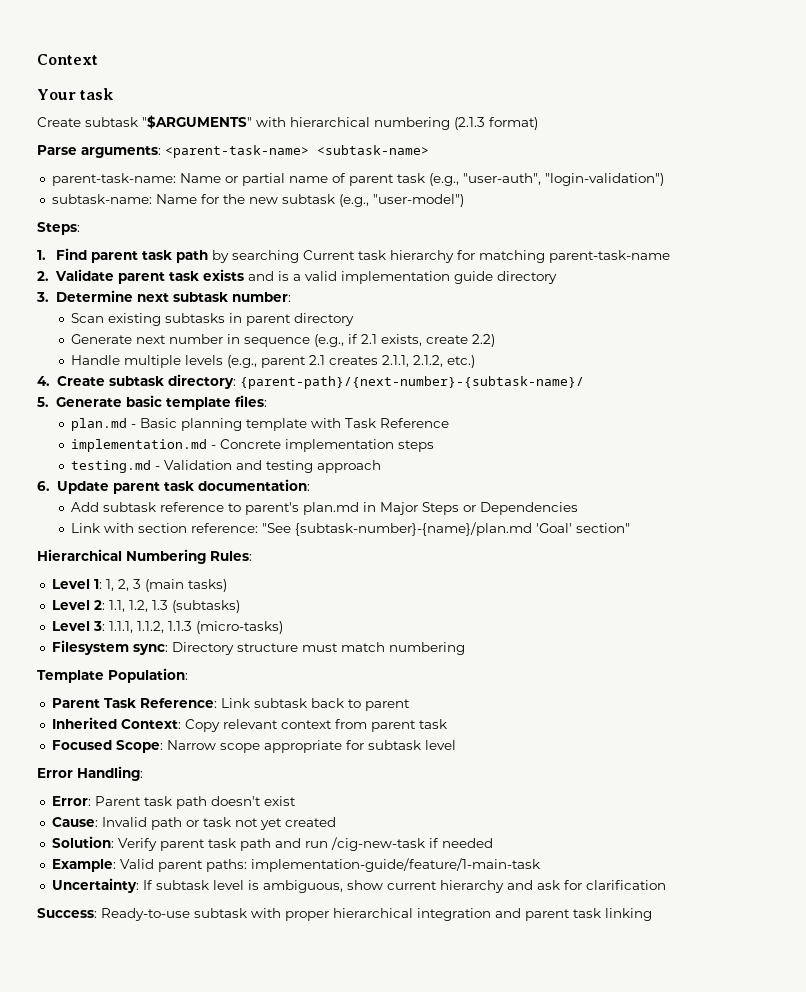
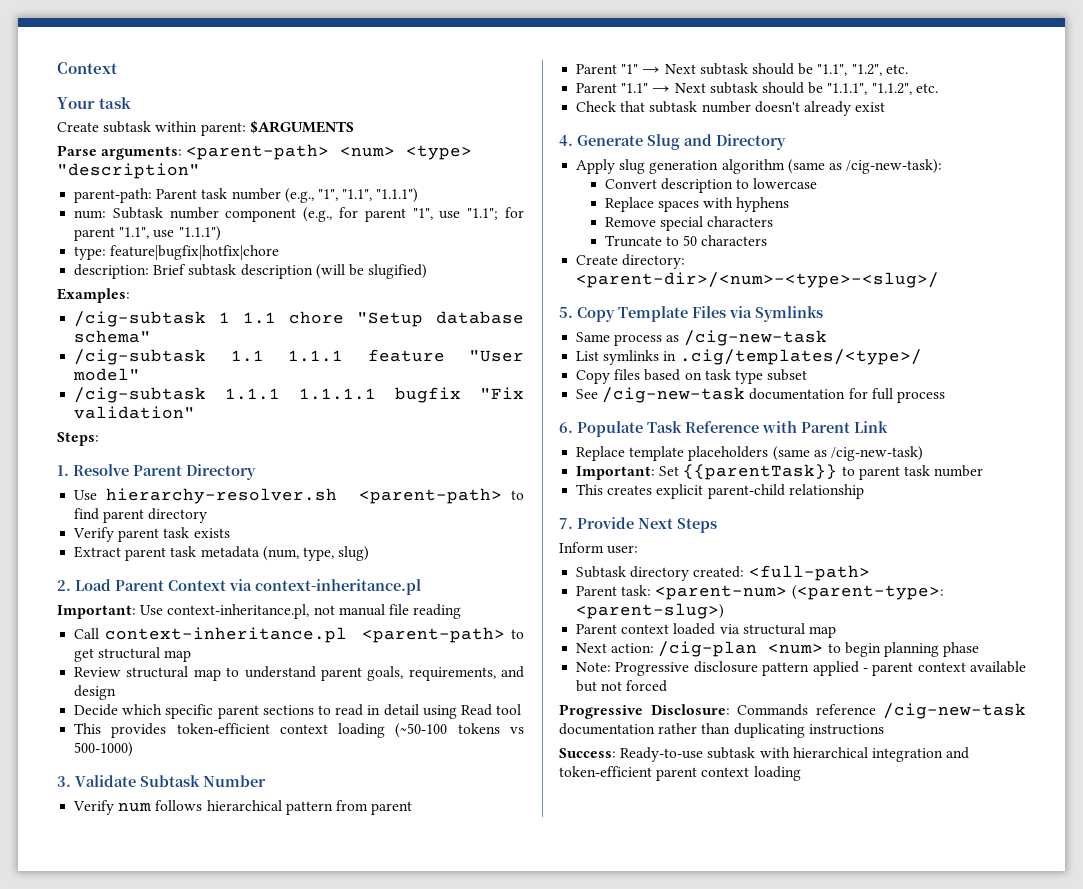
- Create subtask "$ARGUMENTS" with hierarchical numbering (2.1.3 format)
- Parse arguments: <parent-task-name> <subtask-name>
- parent-task-name: Name or partial name of parent task (e.g., "user-auth", "login-validation")
- subtask-name: Name for the new subtask (e.g., "user-model")
+ Create subtask within parent: $ARGUMENTS
+ Parse arguments: <parent-path> <num> <type> "description"
+ parent-path: Parent task number (e.g., "1", "1.1", "1.1.1")
+ num: Subtask number component (e.g., for parent "1", use "1.1"; for parent "1.1", use "1.1.1")
+ type: feature|bugfix|hotfix|chore
+ description: Brief subtask description (will be slugified)
+ Examples:
+ /cig-subtask 1 1.1 chore "Setup database schema"
+ /cig-subtask 1.1 1.1.1 feature "User model"
+ /cig-subtask 1.1.1 1.1.1.1 bugfix "Fix validation"
  Steps:
- 1. Find parent task path by searching Current task hierarchy for matching parent-task-name
- 2. Validate parent task exists and is a valid implementation guide directory
- 3. Determine next subtask number:
- Scan existing subtasks in parent directory
- Generate next number in sequence (e.g., if 2.1 exists, create 2.2)
- Handle multiple levels (e.g., parent 2.1 creates 2.1.1, 2.1.2, etc.)
- 4. Create subtask directory: {parent-path}/{next-number}-{subtask-name}/
- 5. Generate basic template files:
- plan.md - Basic planning template with Task Reference
- implementation.md - Concrete implementation steps
- testing.md - Validation and testing approach
- 6. Update parent task documentation:
- Add subtask reference to parent's plan.md in Major Steps or Dependencies
- Link with section reference: "See {subtask-number}-{name}/plan.md 'Goal' section"
- Hierarchical Numbering Rules:
- Level 1: 1, 2, 3 (main tasks)
- Level 2: 1.1, 1.2, 1.3 (subtasks)
- Level 3: 1.1.1, 1.1.2, 1.1.3 (micro-tasks)
- Filesystem sync: Directory structure must match numbering
- Template Population:
- Parent Task Reference: Link subtask back to parent
- Inherited Context: Copy relevant context from parent task
- Focused Scope: Narrow scope appropriate for subtask level
- Error Handling:
- Error: Parent task path doesn't exist
- Cause: Invalid path or task not yet created
- Solution: Verify parent task path and run /cig-new-task if needed
- Example: Valid parent paths: implementation-guide/feature/1-main-task
- Uncertainty: If subtask level is ambiguous, show current hierarchy and ask for clarification
+ 1. Resolve Parent Directory
+ Use hierarchy-resolver.sh <parent-path> to find parent directory
+ Verify parent task exists
+ Extract parent task metadata (num, type, slug)
+ 2. Load Parent Context via context-inheritance.pl
+ Important: Use context-inheritance.pl, not manual file reading
+ Call context-inheritance.pl <parent-path> to get structural map
+ Review structural map to understand parent goals, requirements, and design
+ Decide which specific parent sections to read in detail using Read tool
+ This provides token-efficient context loading (~50-100 tokens vs 500-1000)
+ 3. Validate Subtask Number
+ Verify num follows hierarchical pattern from parent
+ Parent "1" → Next subtask should be "1.1", "1.2", etc.
+ Parent "1.1" → Next subtask should be "1.1.1", "1.1.2", etc.
+ Check that subtask number doesn't already exist
+ 4. Generate Slug and Directory
+ Apply slug generation algorithm (same as /cig-new-task):
+ Convert description to lowercase
+ Replace spaces with hyphens
+ Remove special characters
+ Truncate to 50 characters
+ Create directory: <parent-dir>/<num>-<type>-<slug>/
+ 5. Copy Template Files via Symlinks
+ Same process as /cig-new-task
+ List symlinks in .cig/templates/<type>/
+ Copy files based on task type subset
+ See /cig-new-task documentation for full process
+ 6. Populate Task Reference with Parent Link
+ Replace template placeholders (same as /cig-new-task)
+ Important: Set {{parentTask}} to parent task number
+ This creates explicit parent-child relationship
+ 7. Provide Next Steps
+ Inform user:
+ Subtask directory created: <full-path>
+ Parent task: <parent-num> (<parent-type>: <parent-slug>)
+ Parent context loaded via structural map
+ Next action: /cig-plan <num> to begin planning phase
+ Note: Progressive disclosure pattern applied - parent context available but not forced
+ Progressive Disclosure: Commands reference /cig-new-task documentation rather than duplicating instructions
- Success: Ready-to-use subtask with proper hierarchical integration and parent task linking
+ Success: Ready-to-use subtask with hierarchical integration and token-efficient parent context loading

